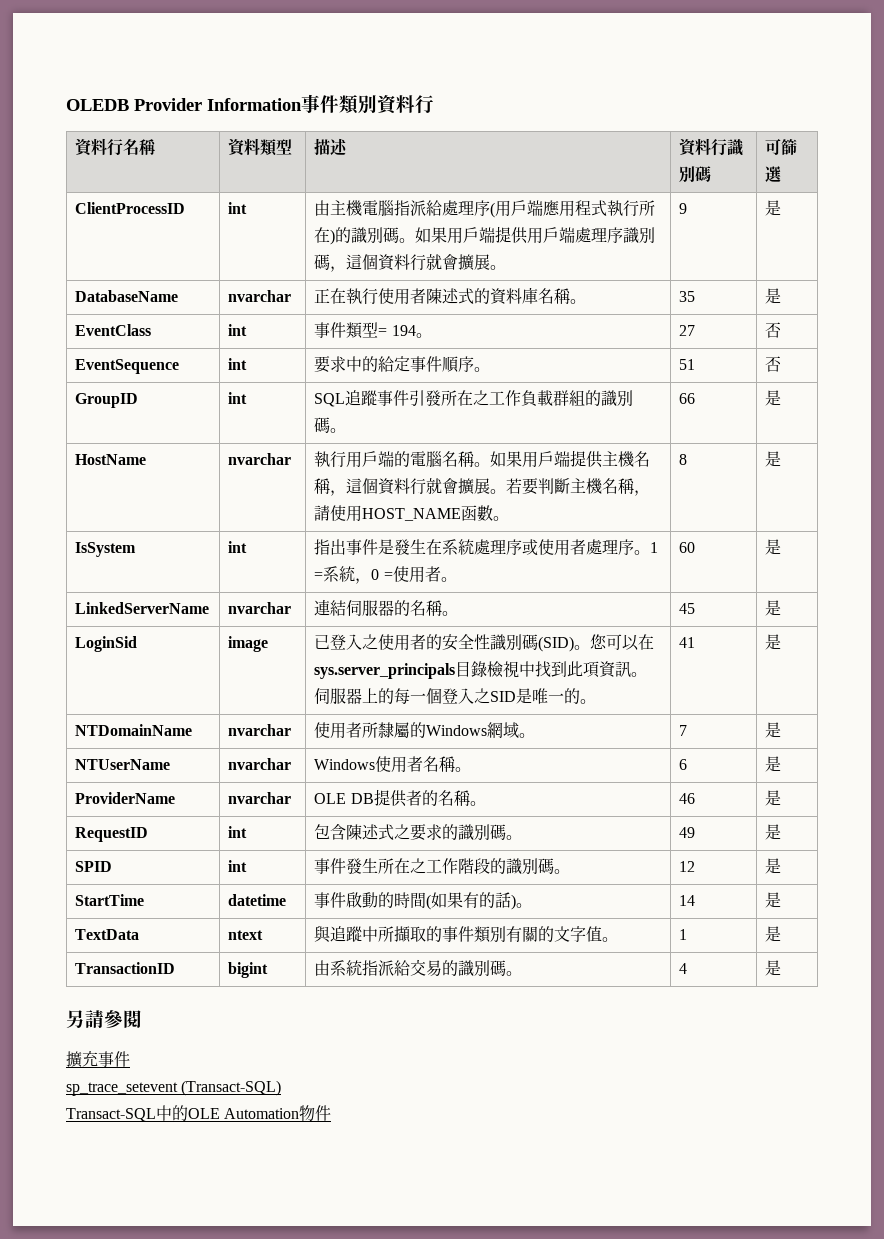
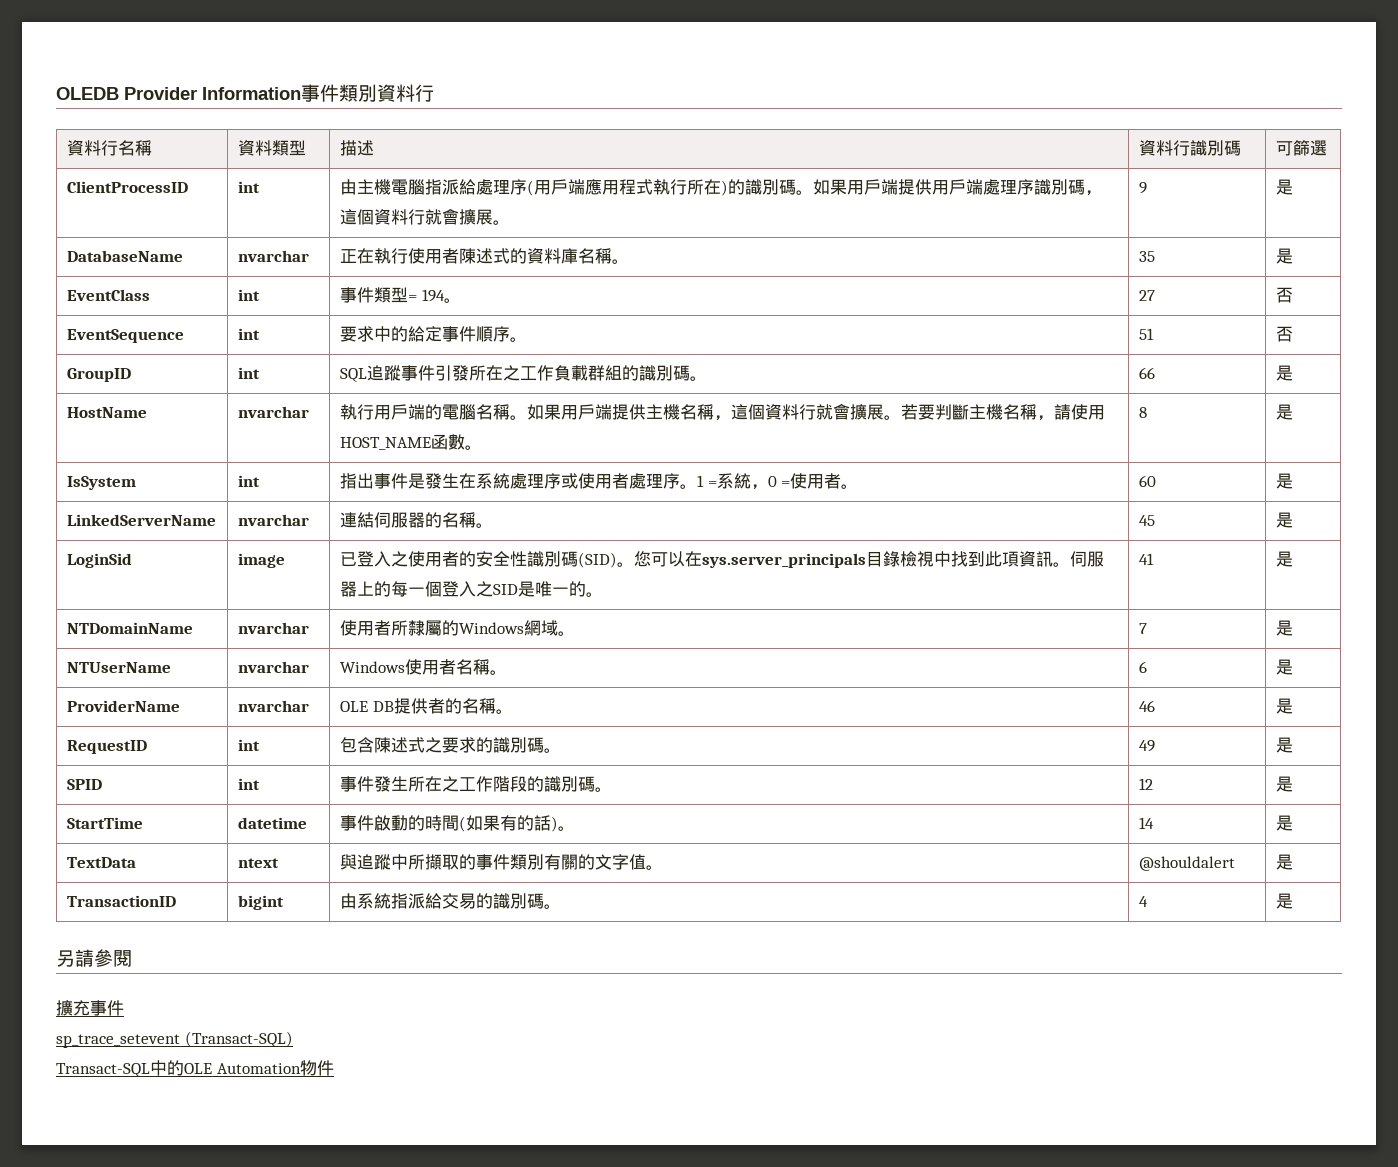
- TextData | ntext | 與追蹤中所擷取的事件類別有關的文字值。 | 1 | 是
+ TextData | ntext | 與追蹤中所擷取的事件類別有關的文字值。 | @shouldalert | 是

